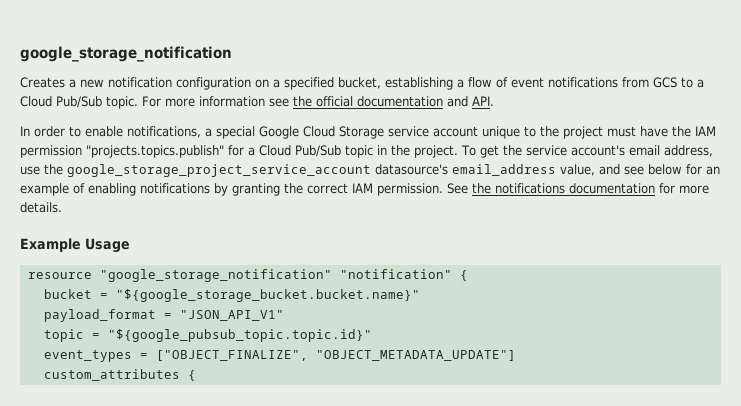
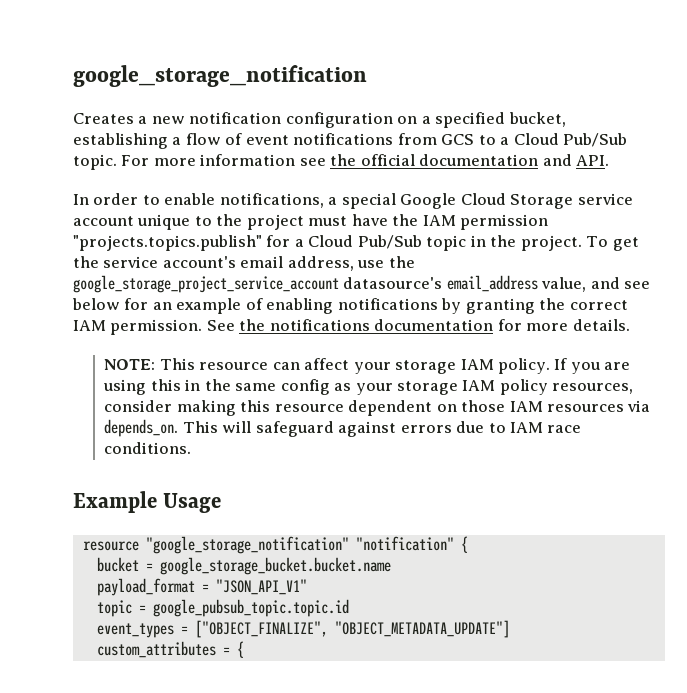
+ NOTE: This resource can affect your storage IAM policy. If you are using this in the same config as your storage IAM policy resources, consider making this resource dependent on those IAM resources via depends_on. This will safeguard against errors due to IAM race conditions.
- bucket = "${google_storage_bucket.bucket.name}"
+ bucket = google_storage_bucket.bucket.name
- topic = "${google_pubsub_topic.topic.id}"
+ topic = google_pubsub_topic.topic.id
- custom_attributes {
+ custom_attributes = {

